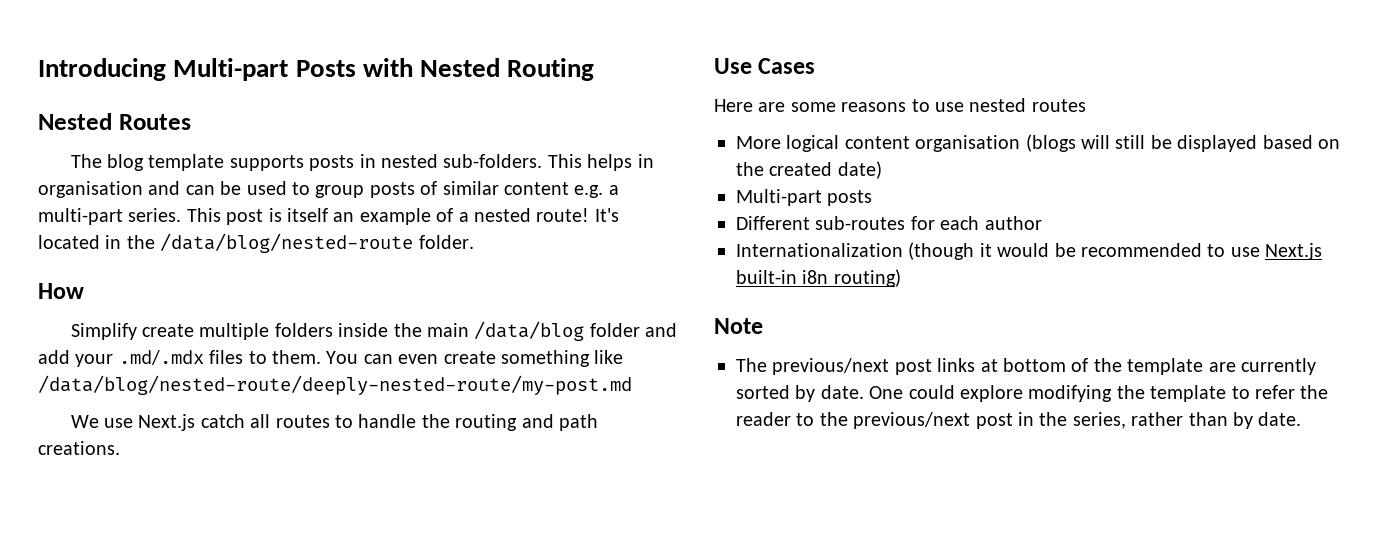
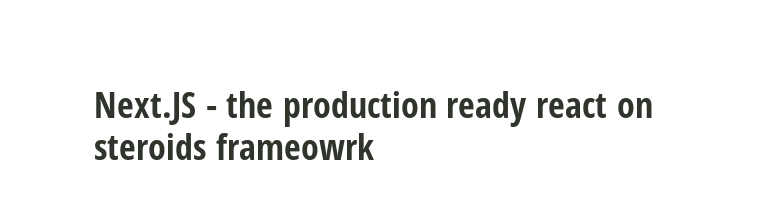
- Introducing Multi-part Posts with Nested Routing
- Nested Routes
- The blog template supports posts in nested sub-folders. This helps in organisation and can be used to group posts of similar content e.g. a multi-part series. This post is itself an example of a nested route! It's located in the /data/blog/nested-route folder.
- How
- Simplify create multiple folders inside the main /data/blog folder and add your .md/.mdx files to them. You can even create something like /data/blog/nested-route/deeply-nested-route/my-post.md
- We use Next.js catch all routes to handle the routing and path creations.
- Use Cases
- Here are some reasons to use nested routes
- More logical content organisation (blogs will still be displayed based on the created date)
- Multi-part posts
- Different sub-routes for each author
- Internationalization (though it would be recommended to use Next.js built-in i8n routing)
- Note
- The previous/next post links at bottom of the template are currently sorted by date. One could explore modifying the template to refer the reader to the previous/next post in the series, rather than by date.
+ Next.JS - the production ready react on steroids frameowrk

